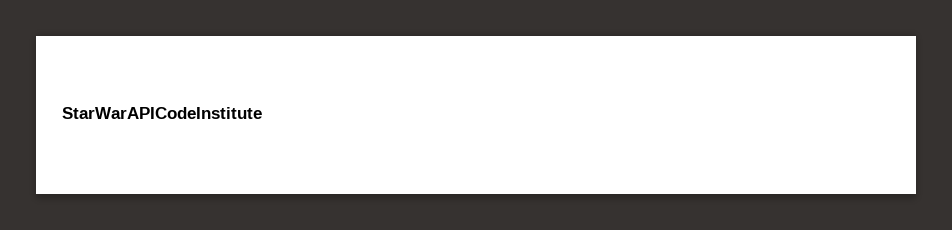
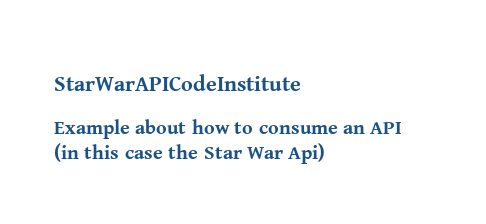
+ Example about how to consume an API (in this case the Star War Api)

